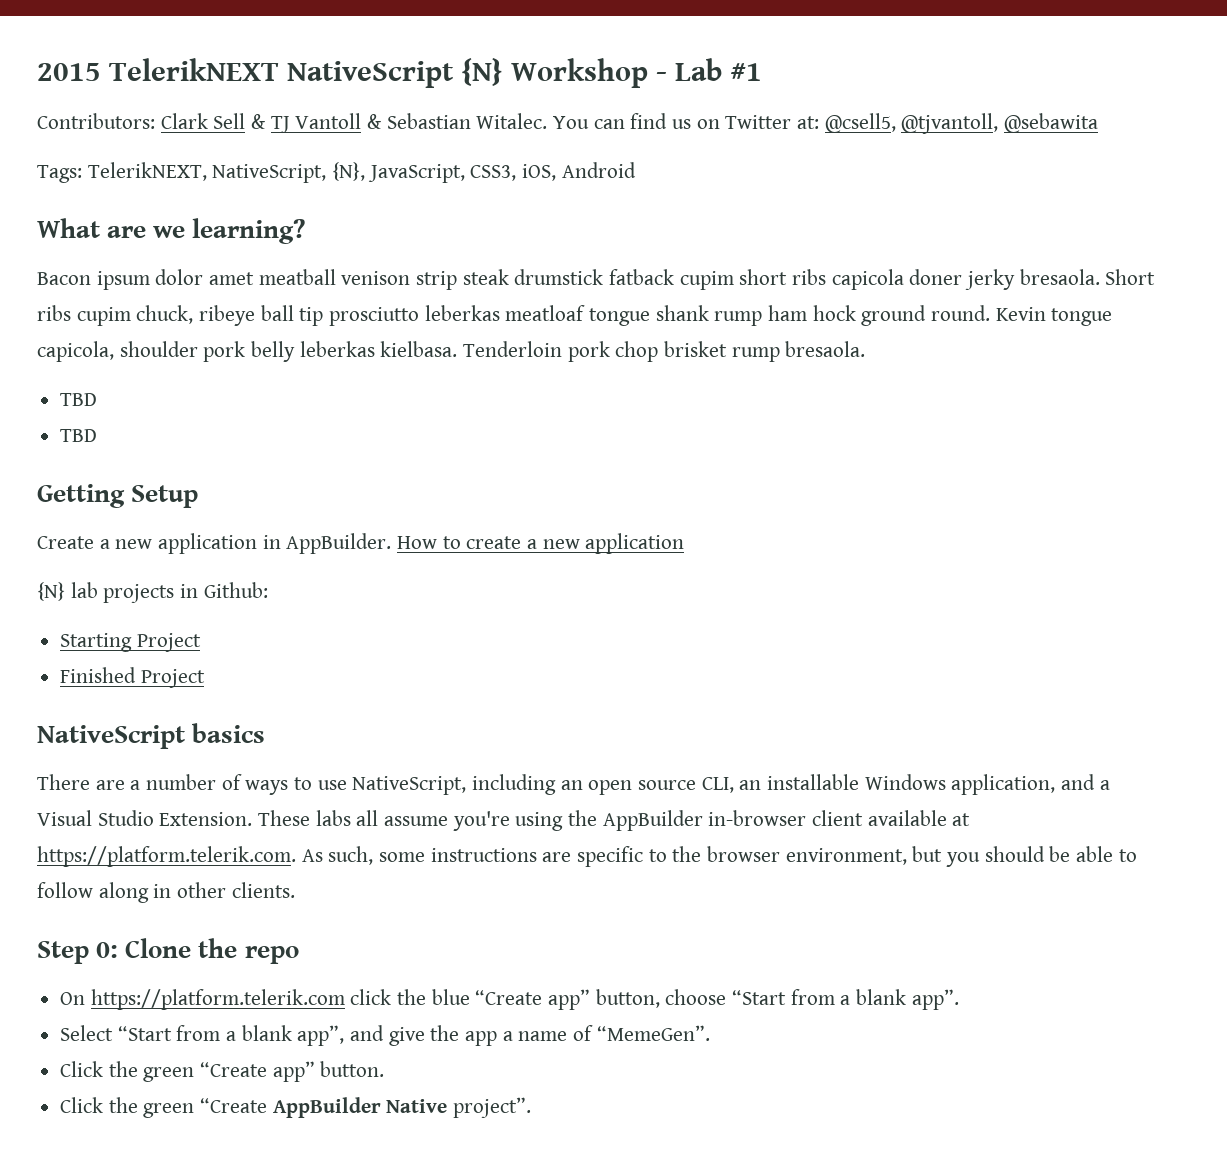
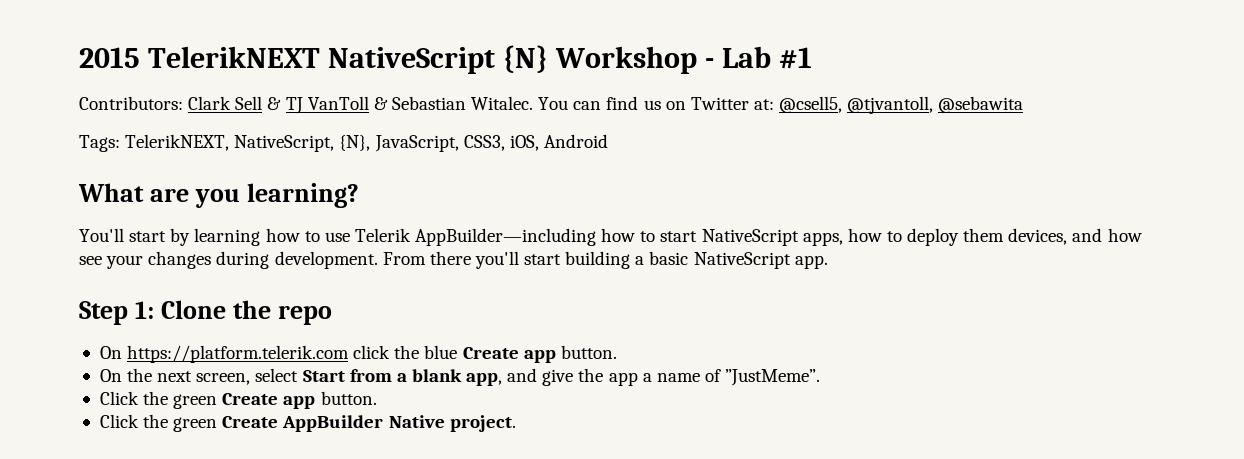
- Contributors: Clark Sell & TJ Vantoll & Sebastian Witalec.
+ Contributors: Clark Sell & TJ VanToll & Sebastian Witalec.
- What are we learning?
+ What are you learning?
- Bacon ipsum dolor amet meatball venison strip steak drumstick fatback cupim short ribs capicola doner jerky bresaola. Short ribs cupim chuck, ribeye ball tip prosciutto leberkas meatloaf tongue shank rump ham hock ground round. Kevin tongue capicola, shoulder pork belly leberkas kielbasa. Tenderloin pork chop brisket rump bresaola.
- TBD
- TBD
- Getting Setup
- Create a new application in AppBuilder. How to create a new application
- {N} lab projects in Github:
- Starting Project
- Finished Project
- NativeScript basics
- There are a number of ways to use NativeScript, including an open source CLI, an installable Windows application, and a Visual Studio Extension. These labs all assume you're using the AppBuilder in-browser client available at https://platform.telerik.com. As such, some instructions are specific to the browser environment, but you should be able to follow along in other clients.
+ You'll start by learning how to use Telerik AppBuilder—including how to start NativeScript apps, how to deploy them devices, and how see your changes during development. From there you'll start building a basic NativeScript app.
- Step 0: Clone the repo
+ Step 1: Clone the repo
- On https://platform.telerik.com click the blue “Create app” button, choose “Start from a blank app”.
- Select “Start from a blank app”, and give the app a name of “MemeGen”.
- Click the green “Create app” button.
+ On https://platform.telerik.com click the blue Create app button.
+ On the next screen, select Start from a blank app, and give the app a name of ”JustMeme”.
+ Click the green Create app button.
- Click the green “Create AppBuilder Native project”.
+ Click the green Create AppBuilder Native project.

